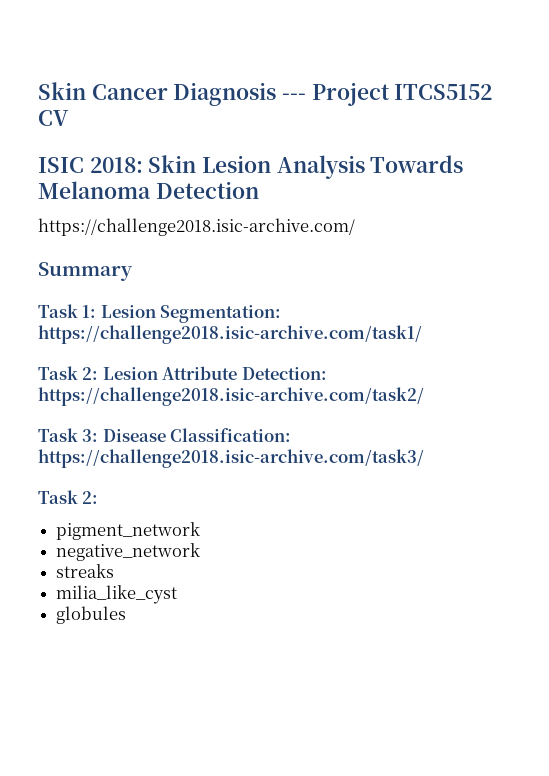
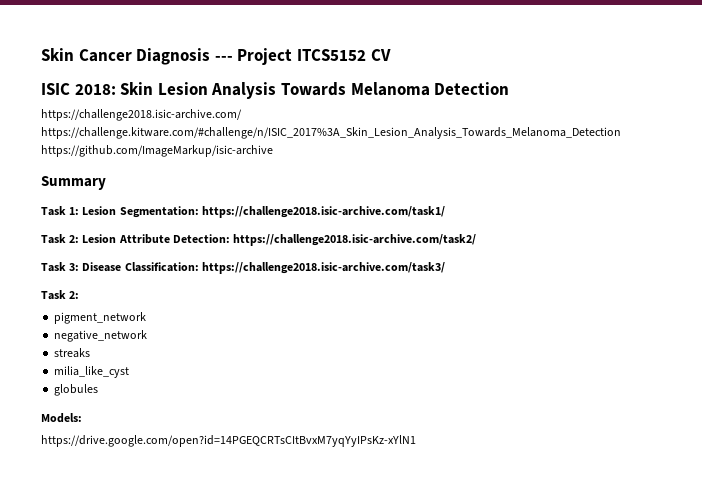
- https://challenge2018.isic-archive.com/
+ https://challenge2018.isic-archive.com/ https://challenge.kitware.com/#challenge/n/ISIC_2017%3A_Skin_Lesion_Analysis_Towards_Melanoma_Detection https://github.com/ImageMarkup/isic-archive
+ Models:
+ https://drive.google.com/open?id=14PGEQCRTsCItBvxM7yqYyIPsKz-xYlN1

